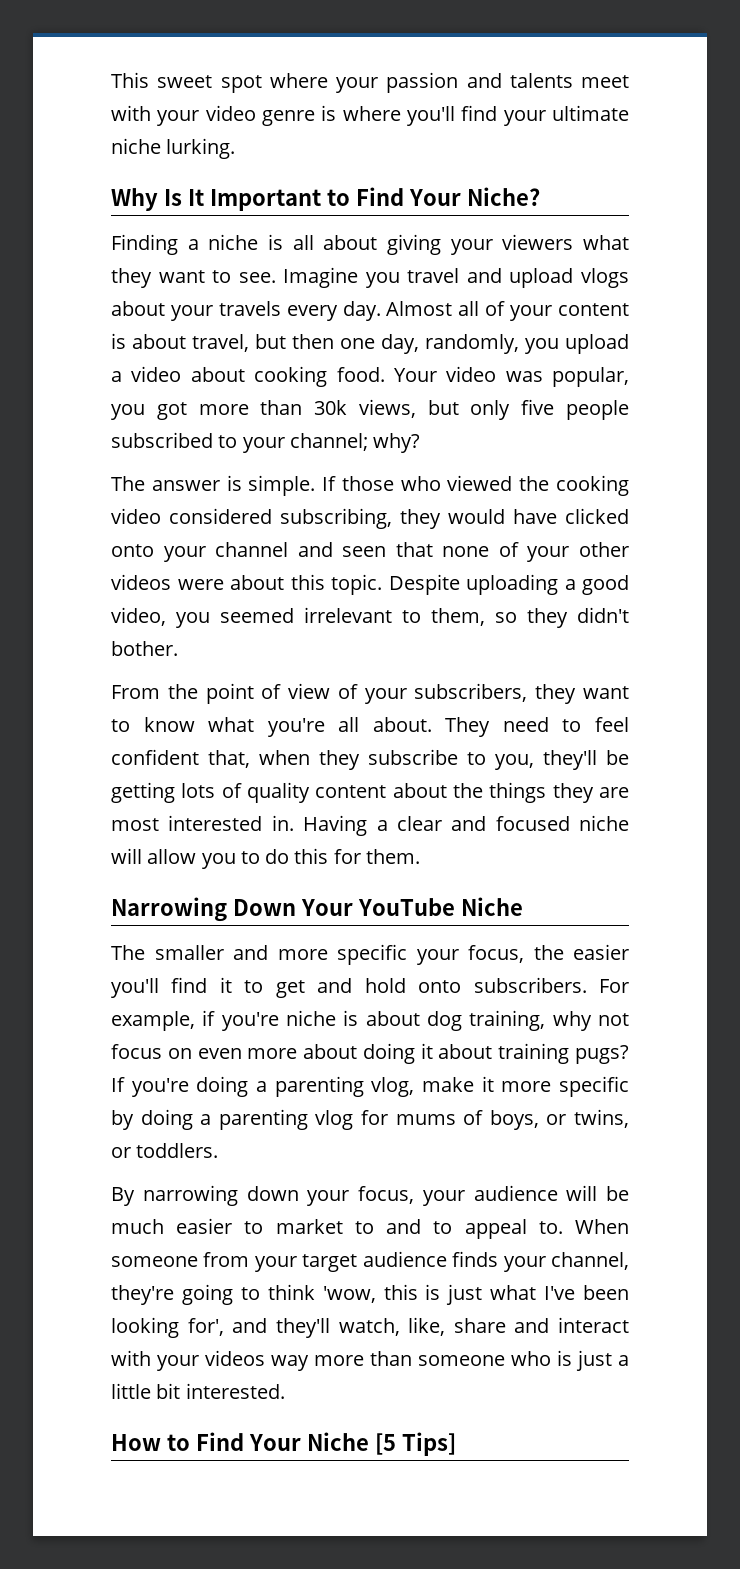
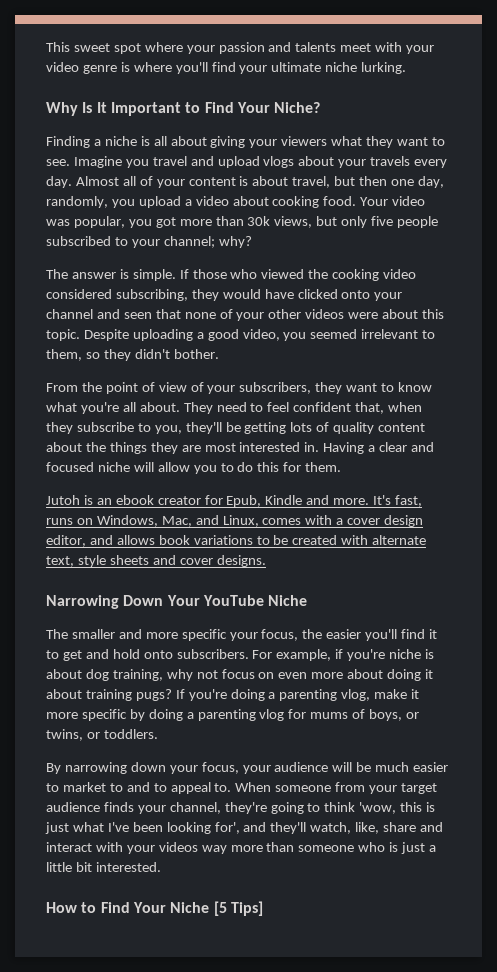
+ Jutoh is an ebook creator for Epub, Kindle and more. It's fast, runs on Windows, Mac, and Linux, comes with a cover design editor, and allows book variations to be created with alternate text, style sheets and cover designs.

